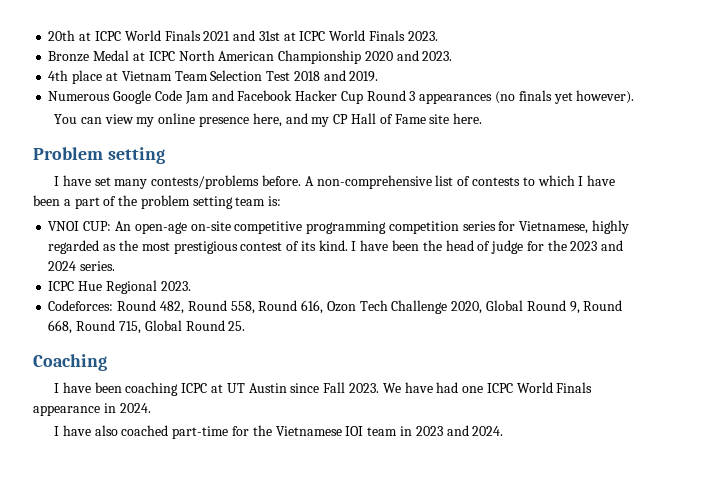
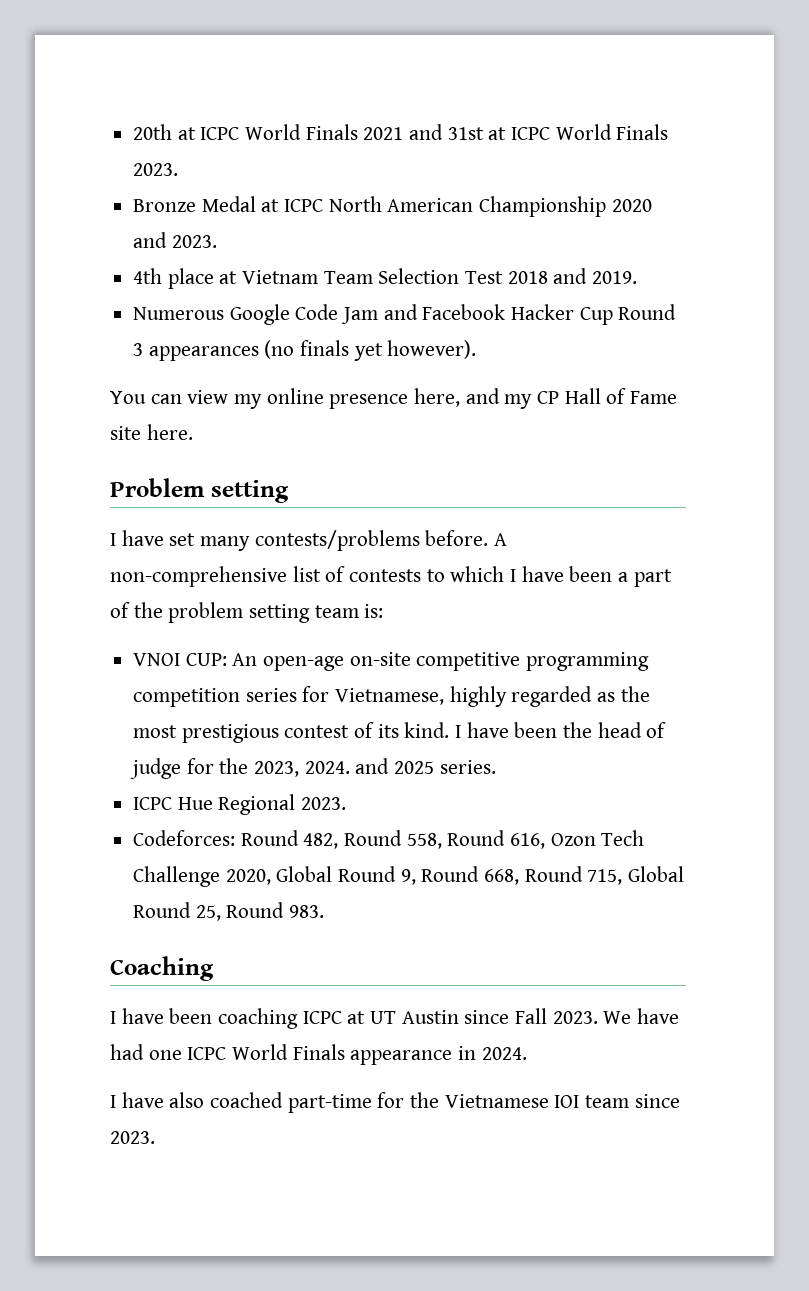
- I have been the head of judge for the 2023 and 2024 series.
+ I have been the head of judge for the 2023, 2024. and 2025 series.
- Codeforces: Round 482, Round 558, Round 616, Ozon Tech Challenge 2020, Global Round 9, Round 668, Round 715, Global Round 25.
+ Codeforces: Round 482, Round 558, Round 616, Ozon Tech Challenge 2020, Global Round 9, Round 668, Round 715, Global Round 25, Round 983.
- I have also coached part-time for the Vietnamese IOI team in 2023 and 2024.
+ I have also coached part-time for the Vietnamese IOI team since 2023.

